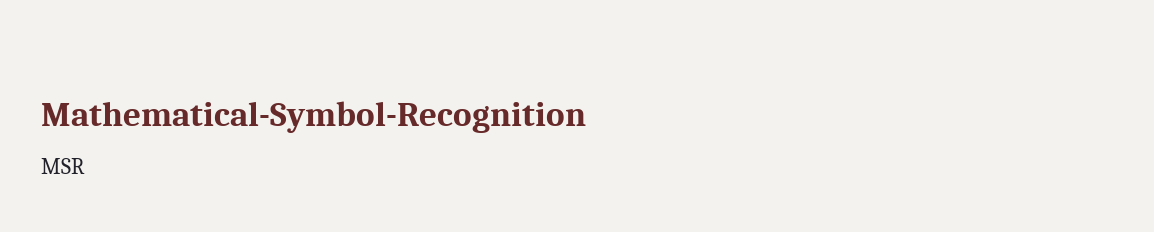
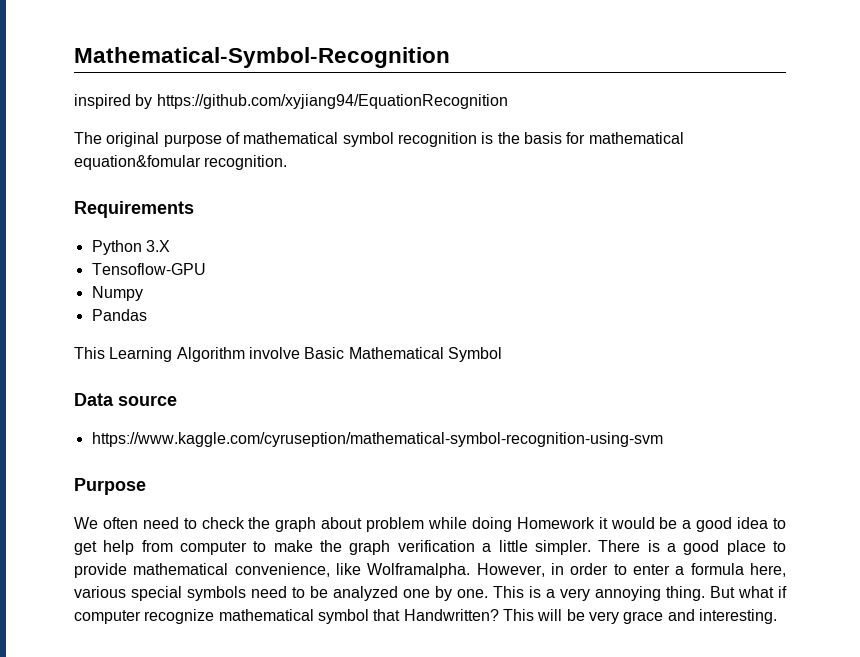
- MSR
+ inspired by https://github.com/xyjiang94/EquationRecognition
+ The original purpose of mathematical symbol recognition is the basis for mathematical equation&fomular recognition.
+ Requirements
+ Python 3.X
+ Tensoflow-GPU
+ Numpy
+ Pandas
+ This Learning Algorithm involve Basic Mathematical Symbol
+ Data source
+ https://www.kaggle.com/cyruseption/mathematical-symbol-recognition-using-svm
+ Purpose
+ We often need to check the graph about problem while doing Homework it would be a good idea to get help from computer to make the graph verification a little simpler. There is a good place to provide mathematical convenience, like Wolframalpha. However, in order to enter a formula here, various special symbols need to be analyzed one by one. This is a very annoying thing. But what if computer recognize mathematical symbol that Handwritten? This will be very grace and interesting.

